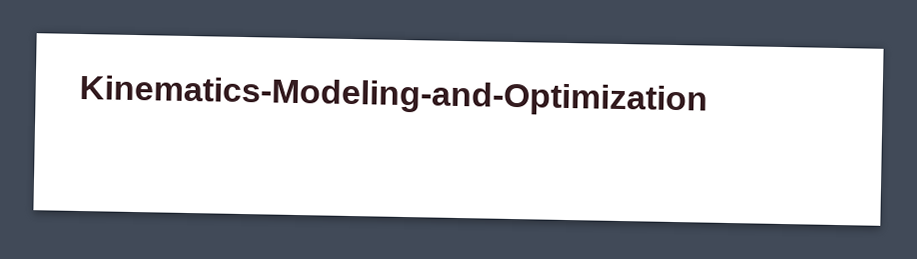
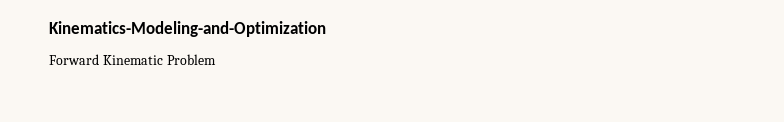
+ Forward Kinematic Problem

